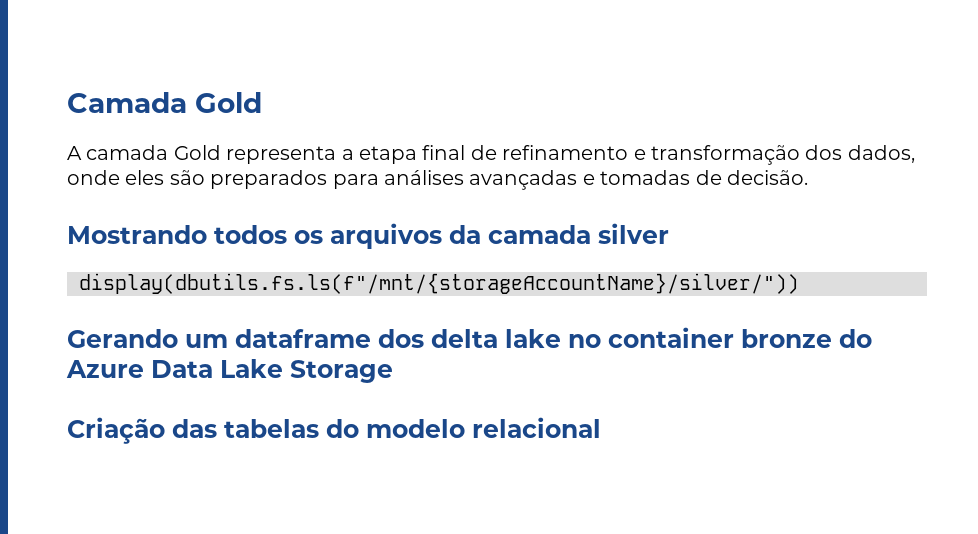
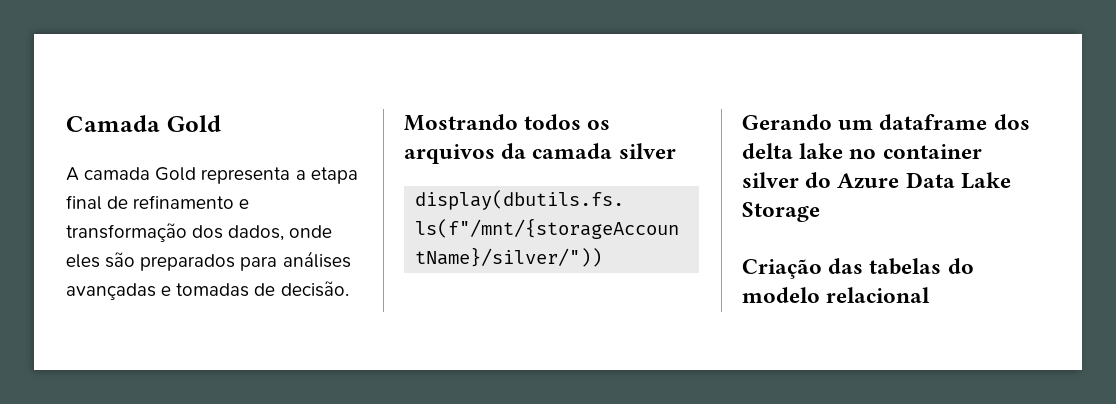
- Gerando um dataframe dos delta lake no container bronze do Azure Data Lake Storage
+ Gerando um dataframe dos delta lake no container silver do Azure Data Lake Storage

